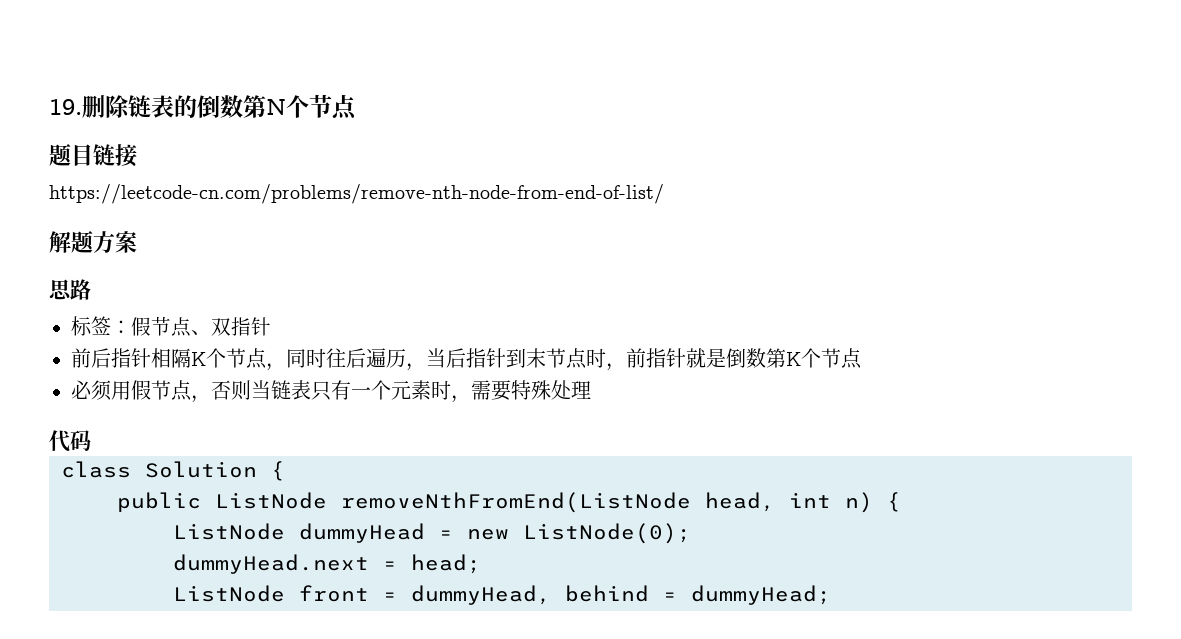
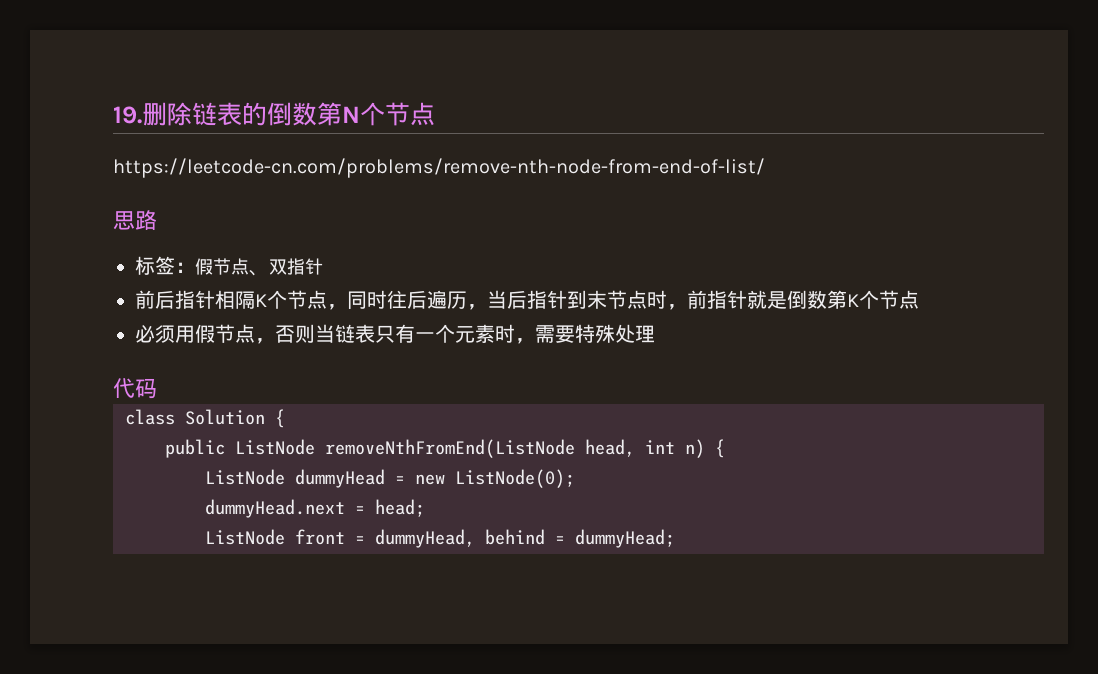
- 题目链接
- 解题方案

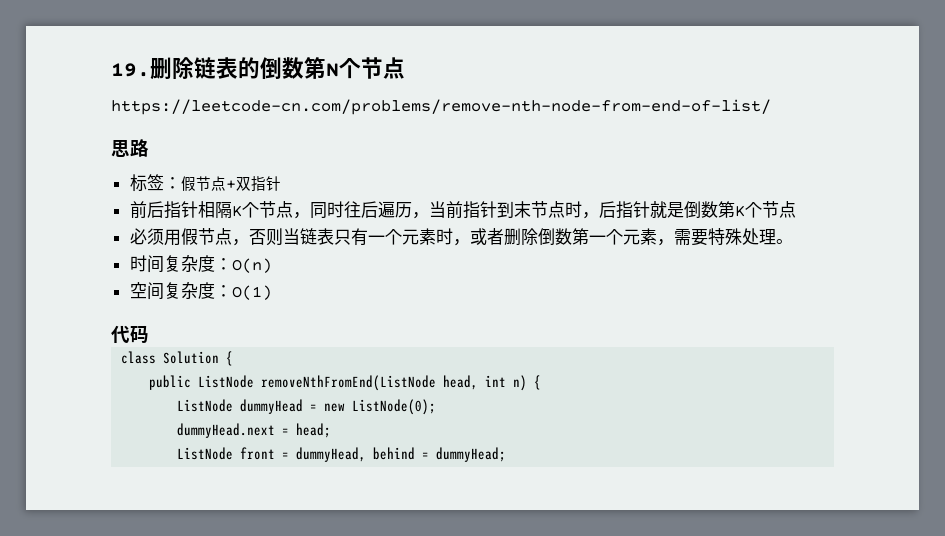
- 标签：假节点、双指针
+ 标签：假节点+双指针
- 前后指针相隔K个节点，同时往后遍历，当后指针到末节点时，前指针就是倒数第K个节点
+ 前后指针相隔K个节点，同时往后遍历，当前指针到末节点时，后指针就是倒数第K个节点
- 必须用假节点，否则当链表只有一个元素时，需要特殊处理
+ 必须用假节点，否则当链表只有一个元素时，或者删除倒数第一个元素，需要特殊处理。
+ 时间复杂度：O(n)
+ 空间复杂度：O(1)

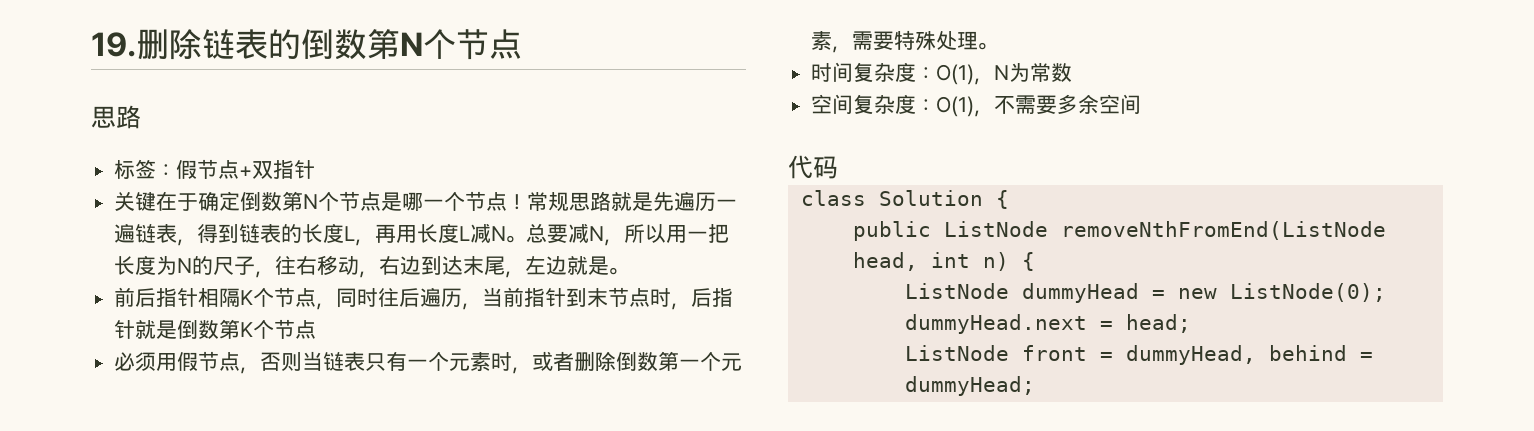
- https://leetcode-cn.com/problems/remove-nth-node-from-end-of-list/
+ 关键在于确定倒数第N个节点是哪一个节点！常规思路就是先遍历一遍链表，得到链表的长度L，再用长度L减N。总要减N，所以用一把长度为N的尺子，往右移动，右边到达末尾，左边就是。
- 时间复杂度：O(n)
+ 时间复杂度：O(1)，N为常数
- 空间复杂度：O(1)
+ 空间复杂度：O(1)，不需要多余空间

